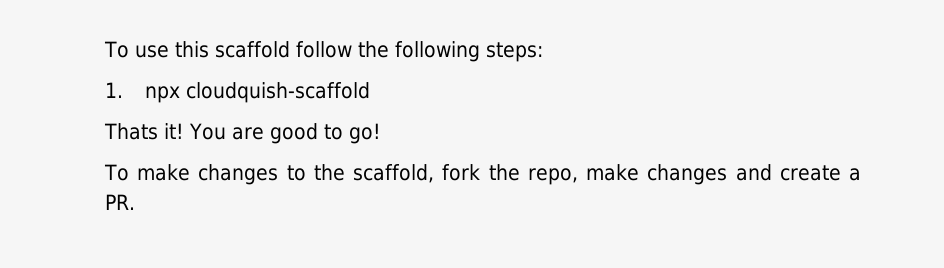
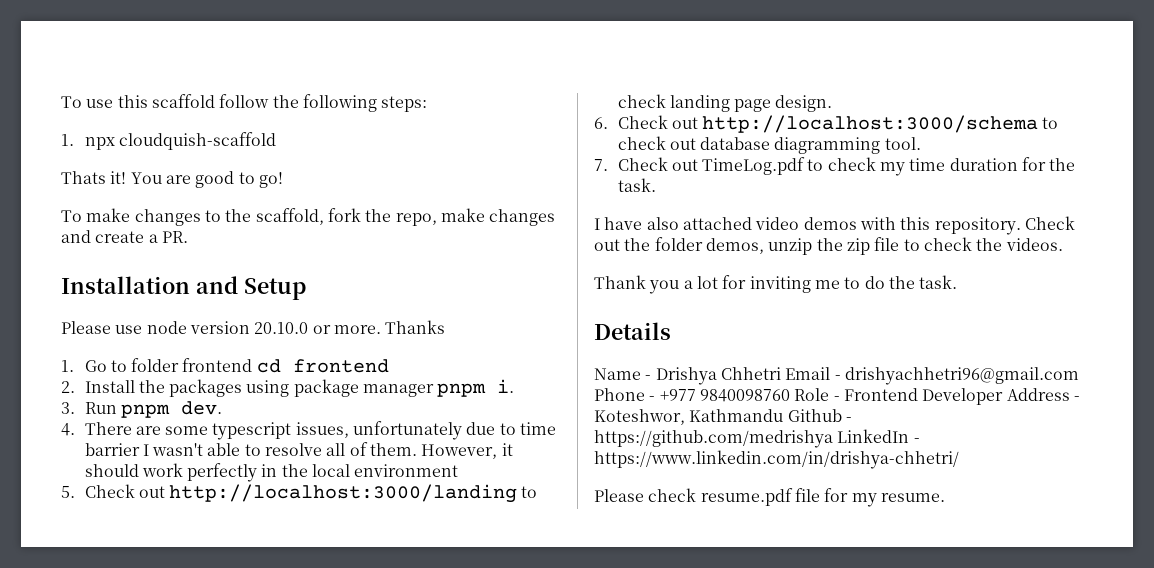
+ Installation and Setup
+ Please use node version 20.10.0 or more. Thanks
+ 1. Go to folder frontend cd frontend
+ 2. Install the packages using package manager pnpm i.
+ 3. Run pnpm dev.
+ 4. There are some typescript issues, unfortunately due to time barrier I wasn't able to resolve all of them. However, it should work perfectly in the local environment
+ 5. Check out http://localhost:3000/landing to check landing page design.
+ 6. Check out http://localhost:3000/schema to check out database diagramming tool.
+ 7. Check out TimeLog.pdf to check my time duration for the task.
+ I have also attached video demos with this repository. Check out the folder demos, unzip the zip file to check the videos.
+ Thank you a lot for inviting me to do the task.
+ Details
+ Name - Drishya Chhetri Email - drishyachhetri96@gmail.com Phone - +977 9840098760 Role - Frontend Developer Address - Koteshwor, Kathmandu Github - https://github.com/medrishya LinkedIn - https://www.linkedin.com/in/drishya-chhetri/
+ Please check resume.pdf file for my resume.

